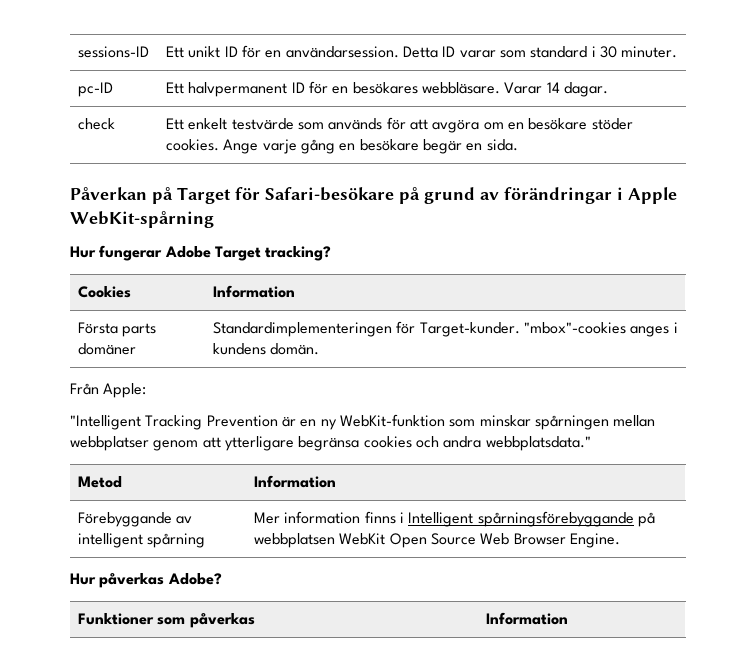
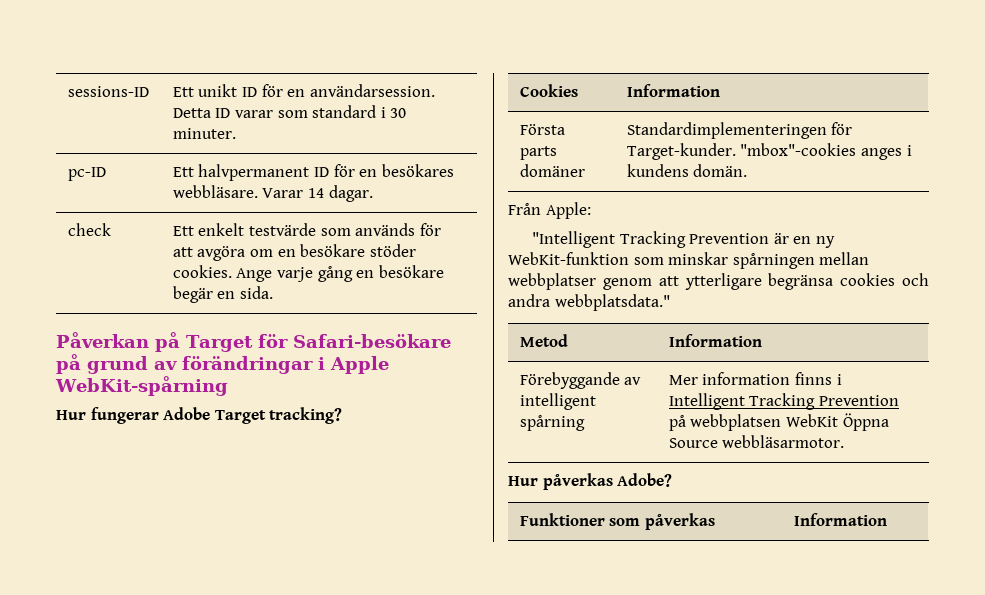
- Förebyggande av intelligent spårning | Mer information finns i Intelligent spårningsförebyggande på webbplatsen WebKit Open Source Web Browser Engine.
+ Förebyggande av intelligent spårning | Mer information finns i Intelligent Tracking Prevention på webbplatsen WebKit Öppna Source webbläsarmotor.

